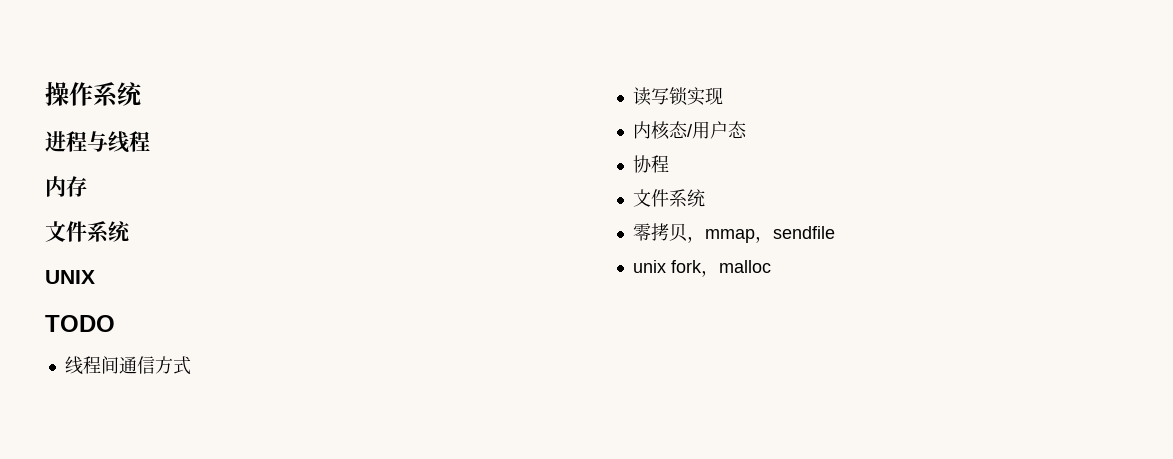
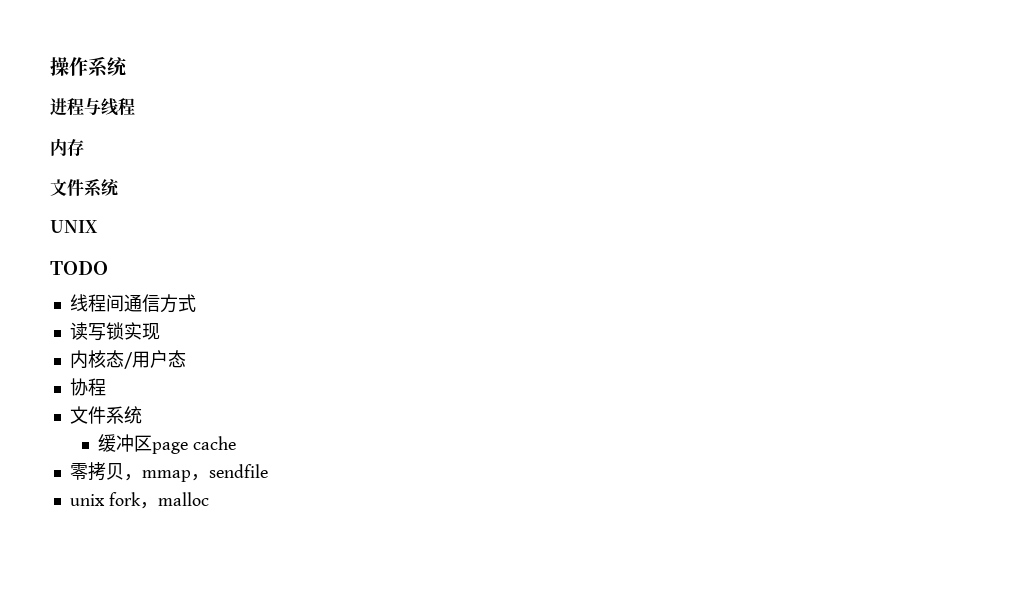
+ 缓冲区page cache

